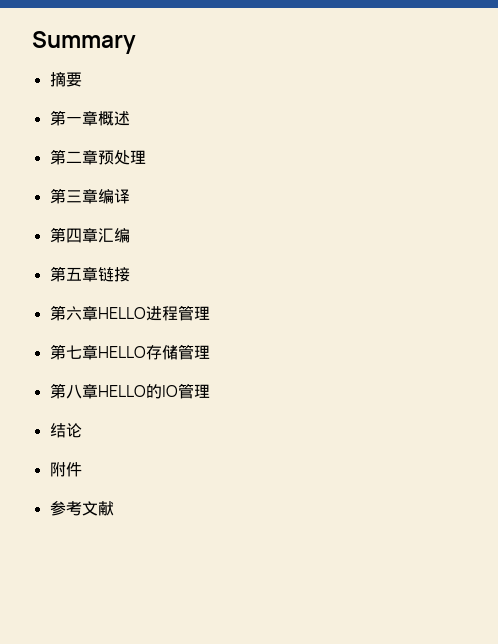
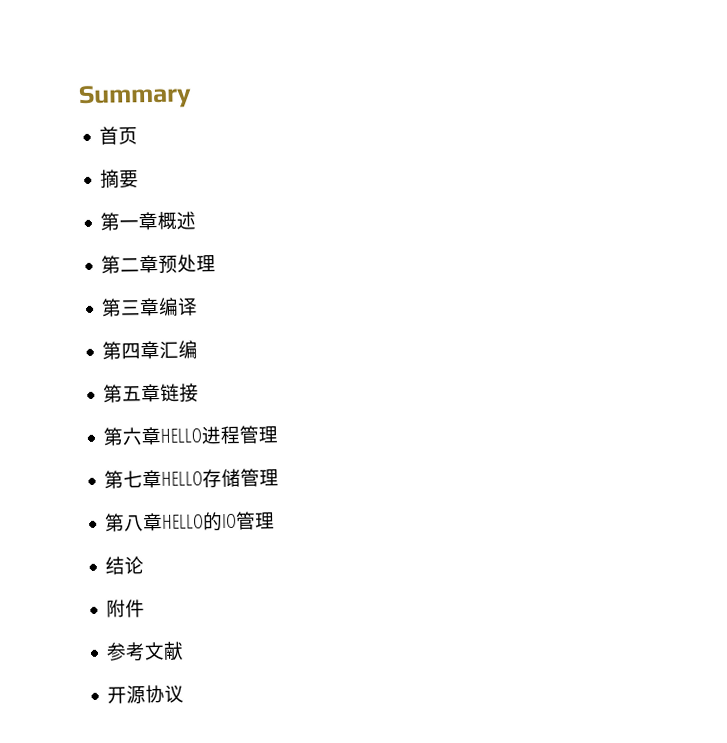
+ 首页
+ 开源协议

